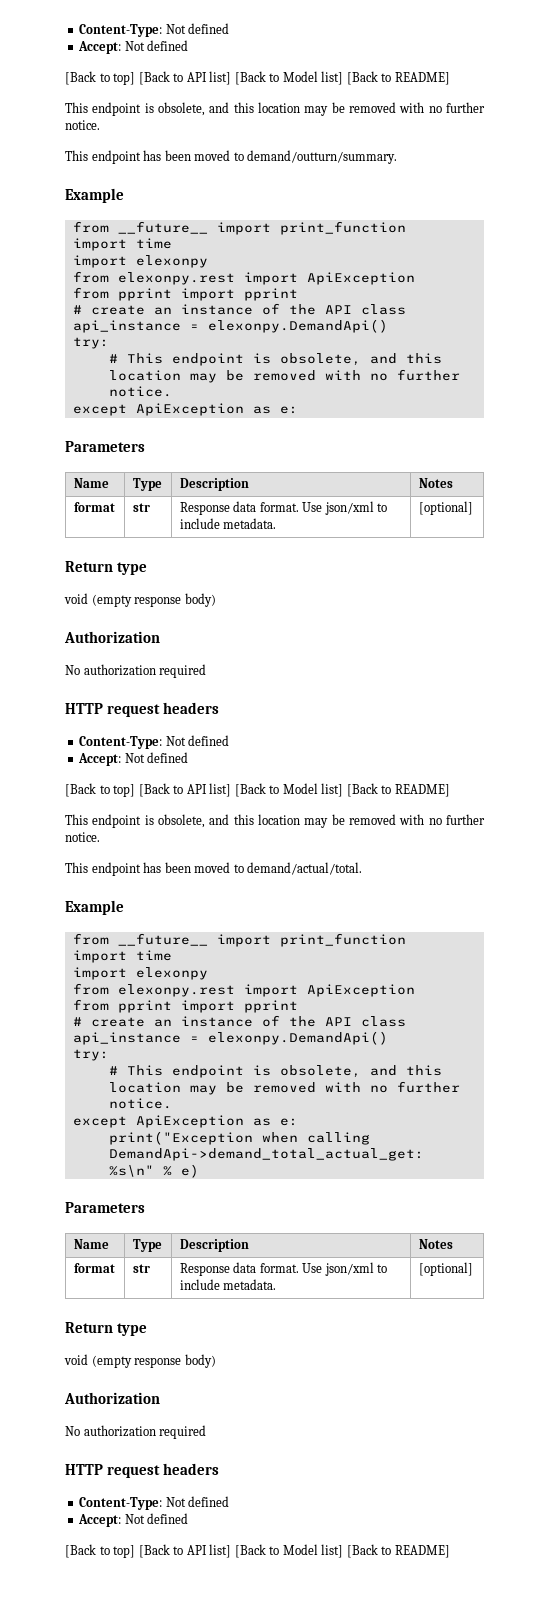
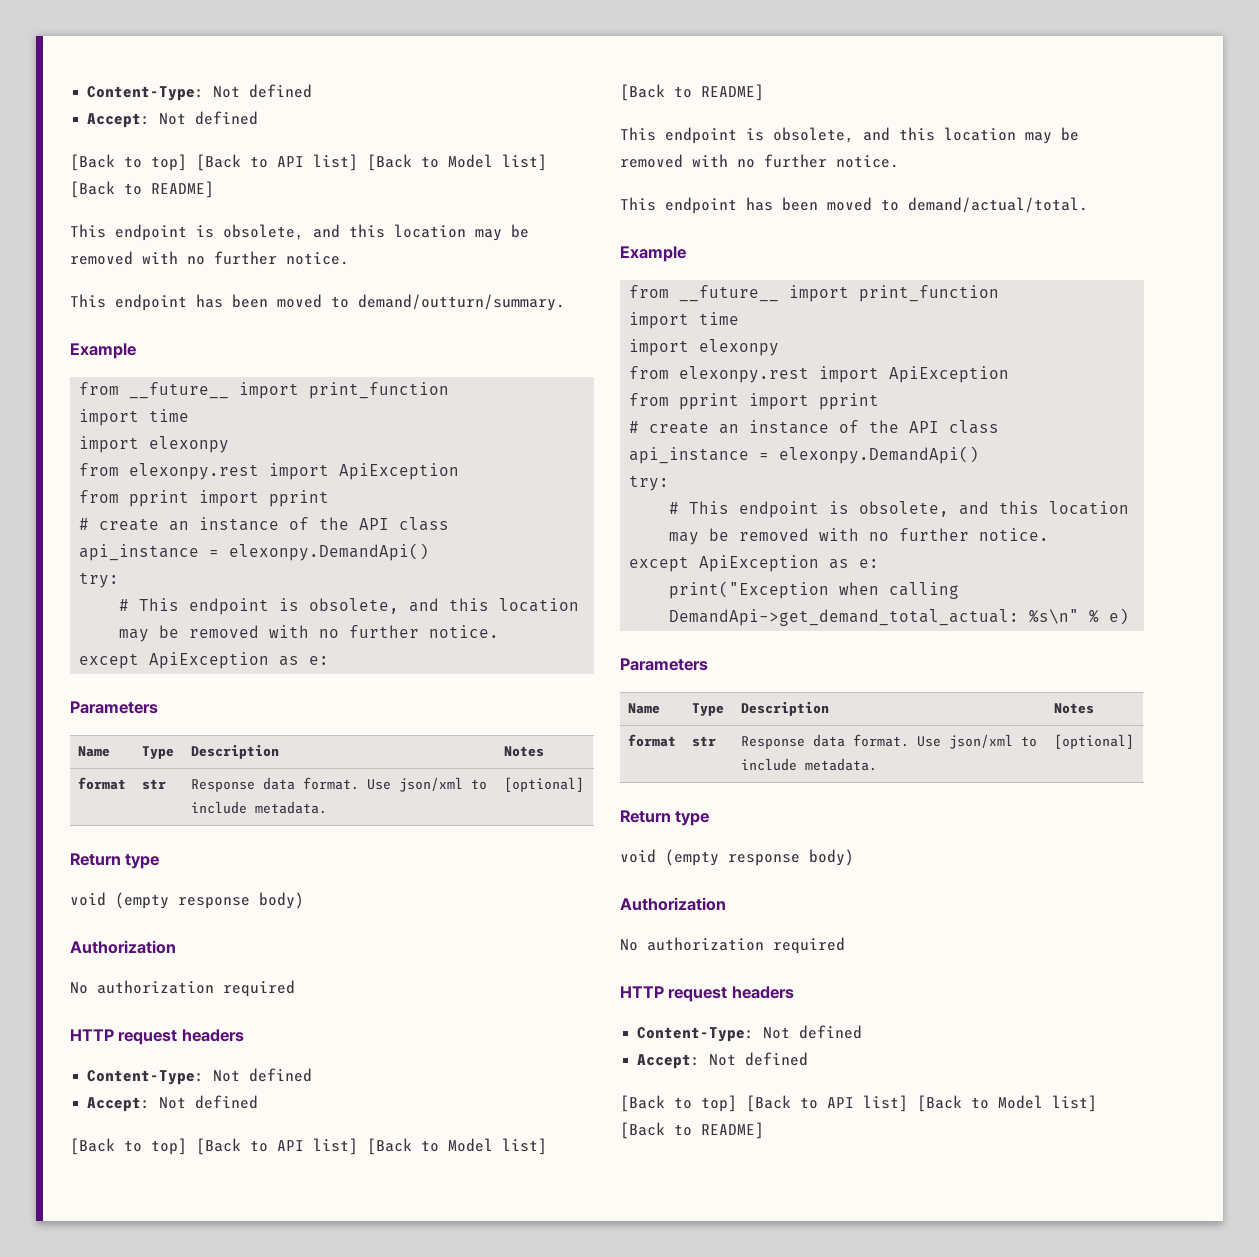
- print("Exception when calling DemandApi->demand_total_actual_get: %s\n" % e)
+ print("Exception when calling DemandApi->get_demand_total_actual: %s\n" % e)

